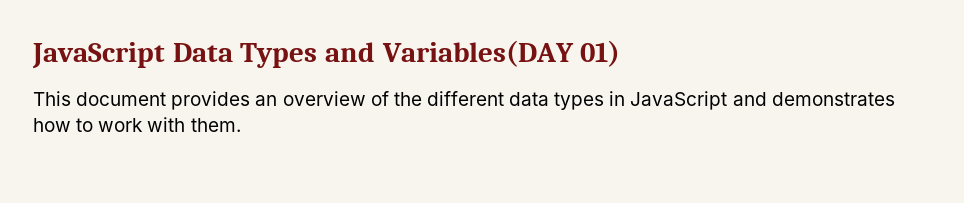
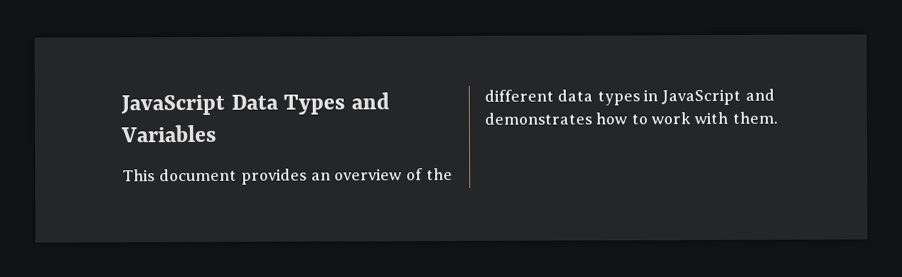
- JavaScript Data Types and Variables(DAY 01)
+ JavaScript Data Types and Variables

